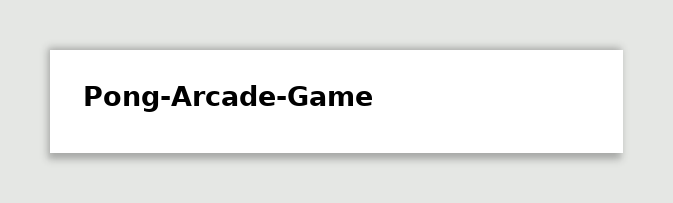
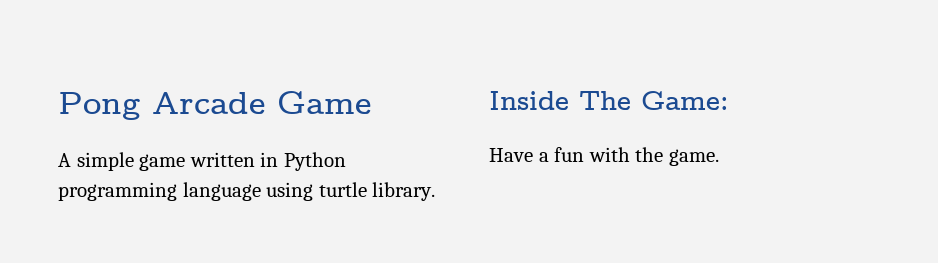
- Pong-Arcade-Game
+ Pong Arcade Game
+ A simple game written in Python programming language using turtle library.
+ Inside The Game:
+ Have a fun with the game.

